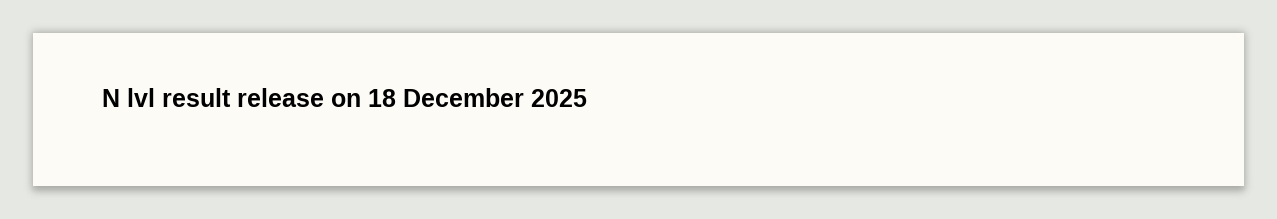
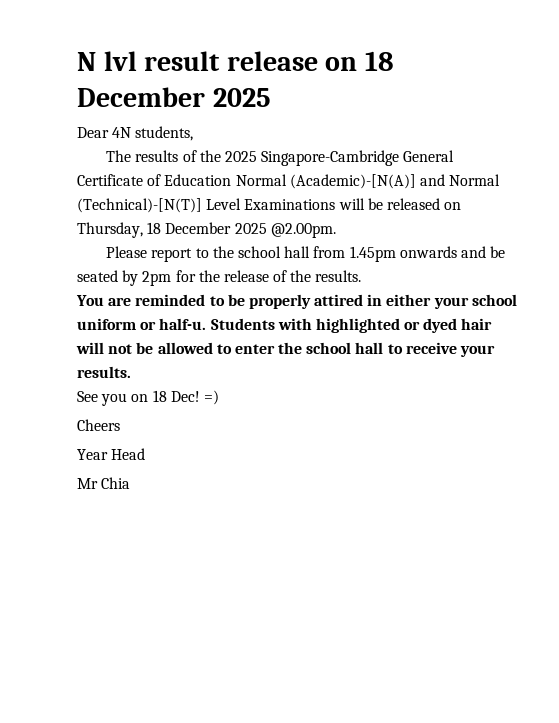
+ Dear 4N students,
+ The results of the 2025 Singapore-Cambridge General Certificate of Education Normal (Academic)-[N(A)] and Normal (Technical)-[N(T)] Level Examinations will be released on Thursday, 18 December 2025 @2.00pm.
+ Please report to the school hall from 1.45pm onwards and be seated by 2pm for the release of the results.
+ You are reminded to be properly attired in either your school uniform or half-u. Students with highlighted or dyed hair will not be allowed to enter the school hall to receive your results.
+ See you on 18 Dec! =)
+ Cheers
+ Year Head
+ Mr Chia

